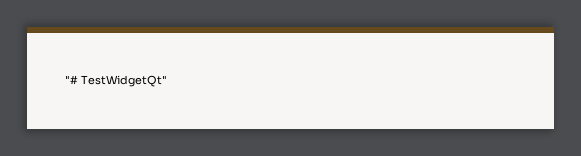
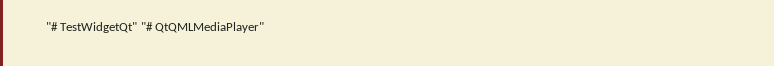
- "# TestWidgetQt"
+ "# TestWidgetQt" "# QtQMLMediaPlayer"

